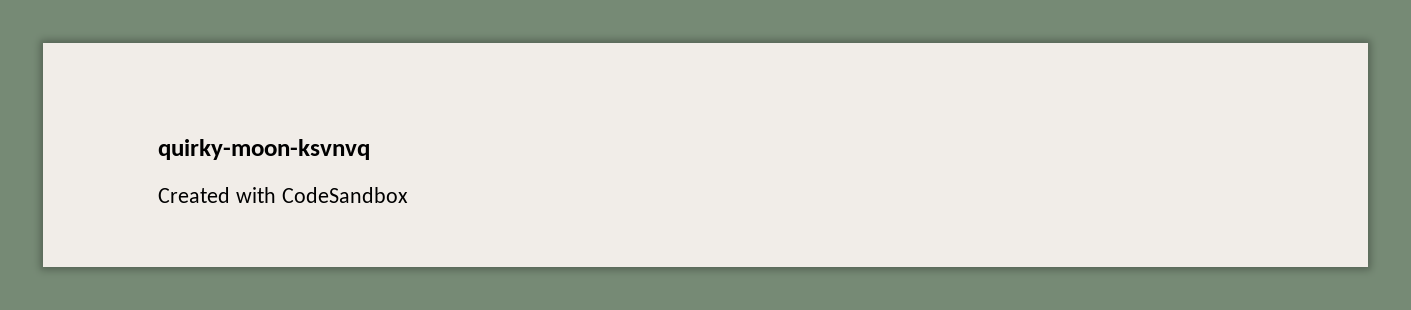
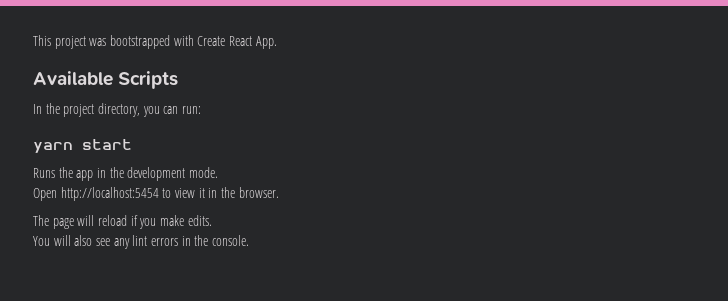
- quirky-moon-ksvnvq
- Created with CodeSandbox
+ This project was bootstrapped with Create React App.
+ Available Scripts
+ In the project directory, you can run:
+ yarn start
+ Runs the app in the development mode.
+ Open http://localhost:5454 to view it in the browser.
+ The page will reload if you make edits.
+ You will also see any lint errors in the console.

